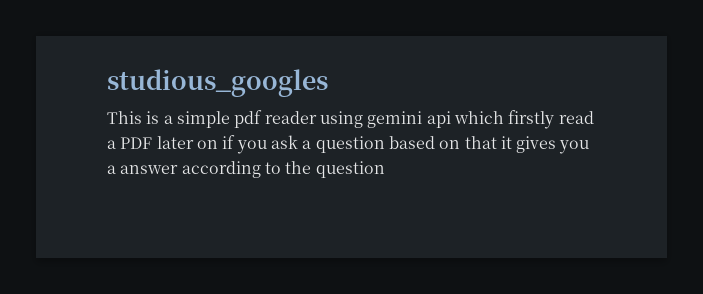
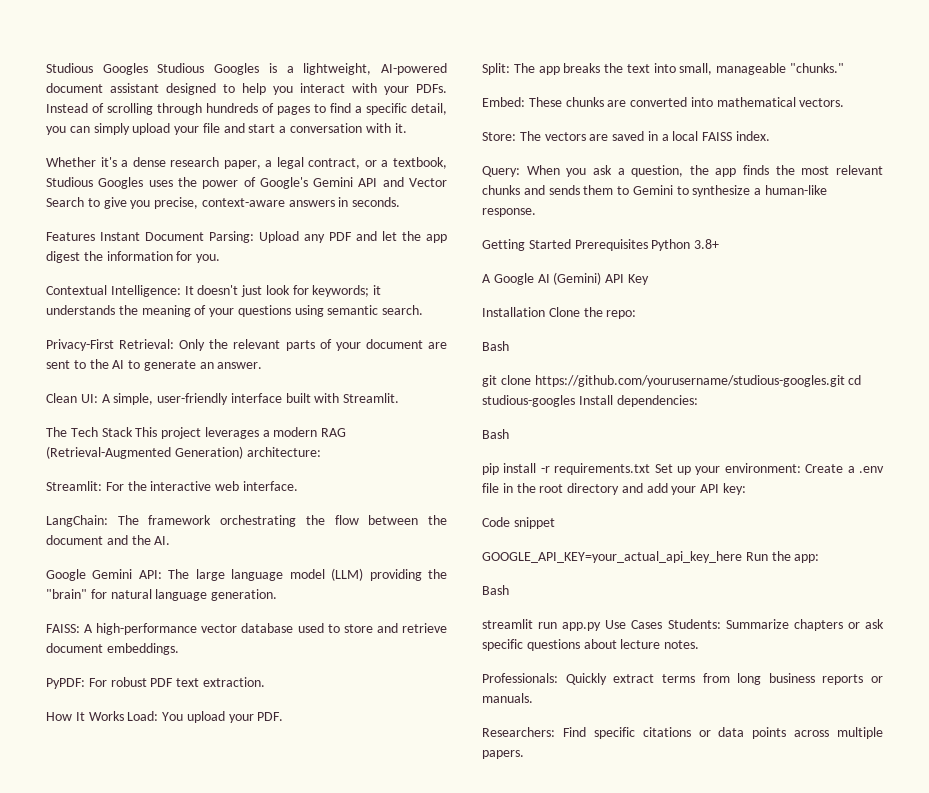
- studious_googles
- This is a simple pdf reader using gemini api which firstly read a PDF later on if you ask a question based on that it gives you a answer according to the question
+ Studious Googles Studious Googles is a lightweight, AI-powered document assistant designed to help you interact with your PDFs. Instead of scrolling through hundreds of pages to find a specific detail, you can simply upload your file and start a conversation with it.
+ Whether it's a dense research paper, a legal contract, or a textbook, Studious Googles uses the power of Google's Gemini API and Vector Search to give you precise, context-aware answers in seconds.
+ Features Instant Document Parsing: Upload any PDF and let the app digest the information for you.
+ Contextual Intelligence: It doesn't just look for keywords; it understands the meaning of your questions using semantic search.
+ Privacy-First Retrieval: Only the relevant parts of your document are sent to the AI to generate an answer.
+ Clean UI: A simple, user-friendly interface built with Streamlit.
+ The Tech Stack This project leverages a modern RAG (Retrieval-Augmented Generation) architecture:
+ Streamlit: For the interactive web interface.
+ LangChain: The framework orchestrating the flow between the document and the AI.
+ Google Gemini API: The large language model (LLM) providing the "brain" for natural language generation.
+ FAISS: A high-performance vector database used to store and retrieve document embeddings.
+ PyPDF: For robust PDF text extraction.
+ How It Works Load: You upload your PDF.
+ Split: The app breaks the text into small, manageable "chunks."
+ Embed: These chunks are converted into mathematical vectors.
+ Store: The vectors are saved in a local FAISS index.
+ Query: When you ask a question, the app finds the most relevant chunks and sends them to Gemini to synthesize a human-like response.
+ Getting Started Prerequisites Python 3.8+
+ A Google AI (Gemini) API Key
+ Installation Clone the repo:
+ Bash
+ git clone https://github.com/yourusername/studious-googles.git cd studious-googles Install dependencies:
+ Bash
+ pip install -r requirements.txt Set up your environment: Create a .env file in the root directory and add your API key:
+ Code snippet
+ GOOGLE_API_KEY=your_actual_api_key_here Run the app:
+ Bash
+ streamlit run app.py Use Cases Students: Summarize chapters or ask specific questions about lecture notes.
+ Professionals: Quickly extract terms from long business reports or manuals.
+ Researchers: Find specific citations or data points across multiple papers.

